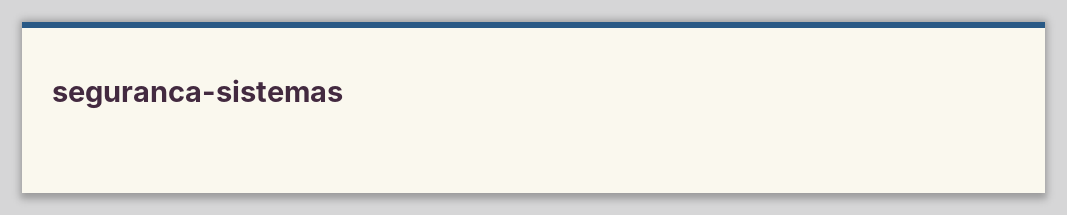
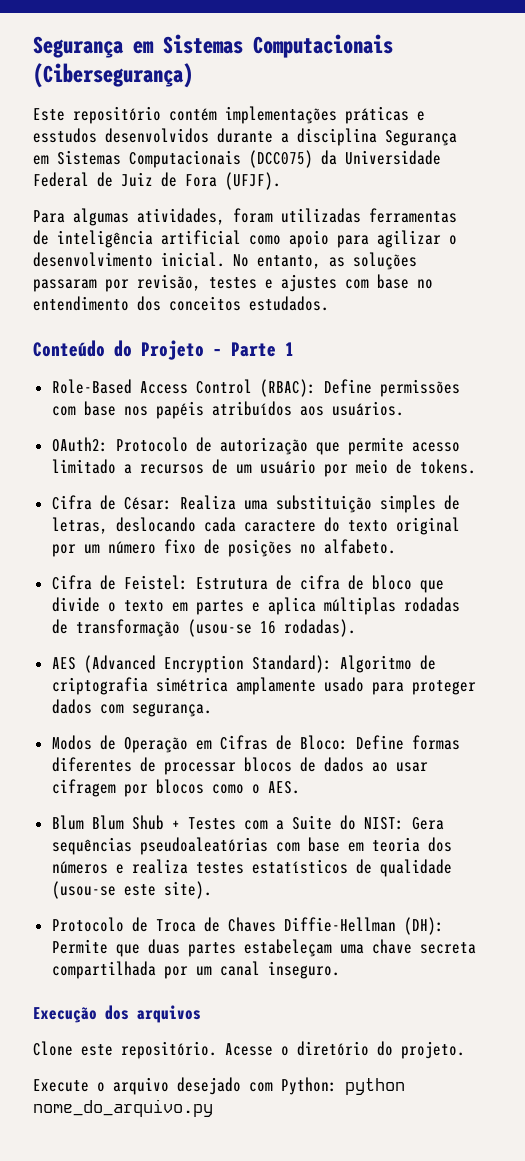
- seguranca-sistemas
+ Segurança em Sistemas Computacionais (Cibersegurança)
+ Este repositório contém implementações práticas e esstudos desenvolvidos durante a disciplina Segurança em Sistemas Computacionais (DCC075) da Universidade Federal de Juiz de Fora (UFJF).
+ Para algumas atividades, foram utilizadas ferramentas de inteligência artificial como apoio para agilizar o desenvolvimento inicial. No entanto, as soluções passaram por revisão, testes e ajustes com base no entendimento dos conceitos estudados.
+ Conteúdo do Projeto – Parte 1
+ Role-Based Access Control (RBAC): Define permissões com base nos papéis atribuídos aos usuários.
+ OAuth2: Protocolo de autorização que permite acesso limitado a recursos de um usuário por meio de tokens.
+ Cifra de César: Realiza uma substituição simples de letras, deslocando cada caractere do texto original por um número fixo de posições no alfabeto.
+ Cifra de Feistel: Estrutura de cifra de bloco que divide o texto em partes e aplica múltiplas rodadas de transformação (usou-se 16 rodadas).
+ AES (Advanced Encryption Standard): Algoritmo de criptografia simétrica amplamente usado para proteger dados com segurança.
+ Modos de Operação em Cifras de Bloco: Define formas diferentes de processar blocos de dados ao usar cifragem por blocos como o AES.
+ Blum Blum Shub + Testes com a Suite do NIST: Gera sequências pseudoaleatórias com base em teoria dos números e realiza testes estatísticos de qualidade (usou-se este site).
+ Protocolo de Troca de Chaves Diffie-Hellman (DH): Permite que duas partes estabeleçam uma chave secreta compartilhada por um canal inseguro.
+ Execução dos arquivos
+ Clone este repositório. Acesse o diretório do projeto.
+ Execute o arquivo desejado com Python: python nome_do_arquivo.py

